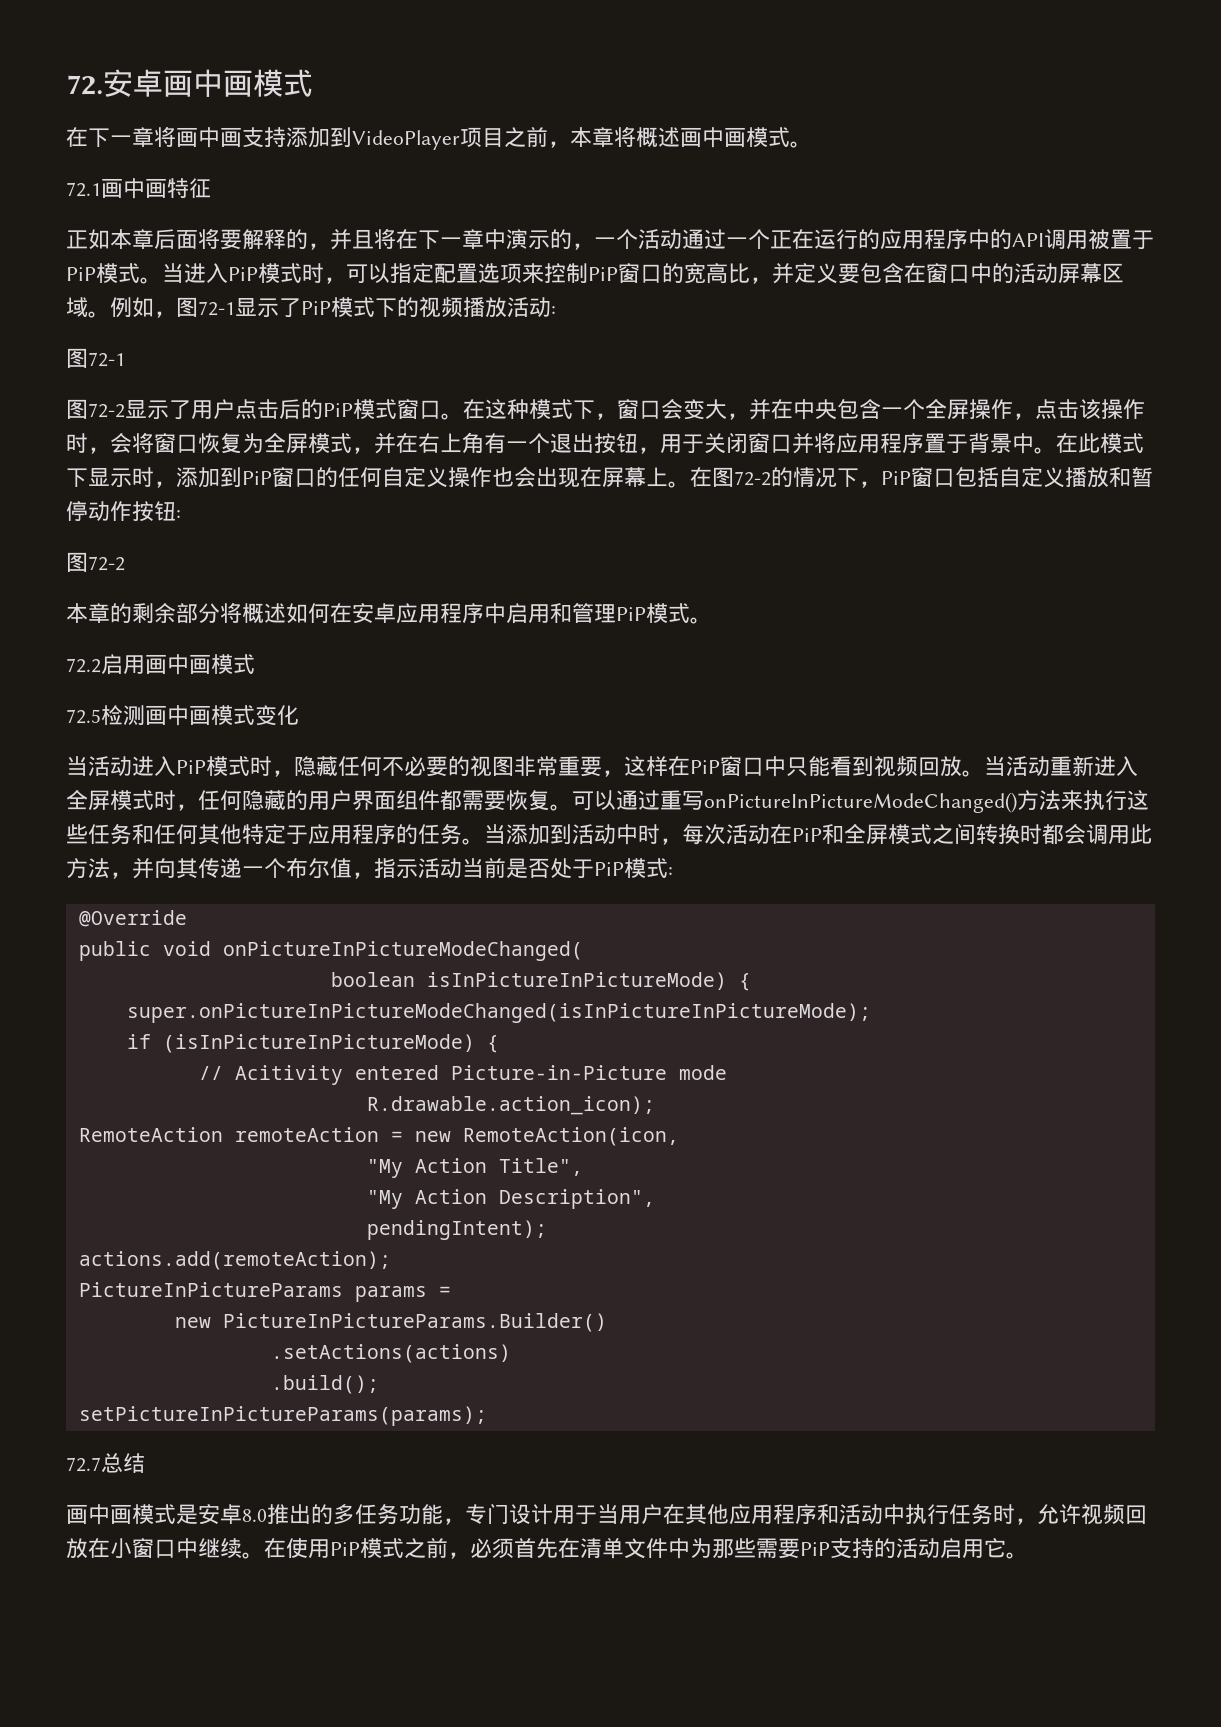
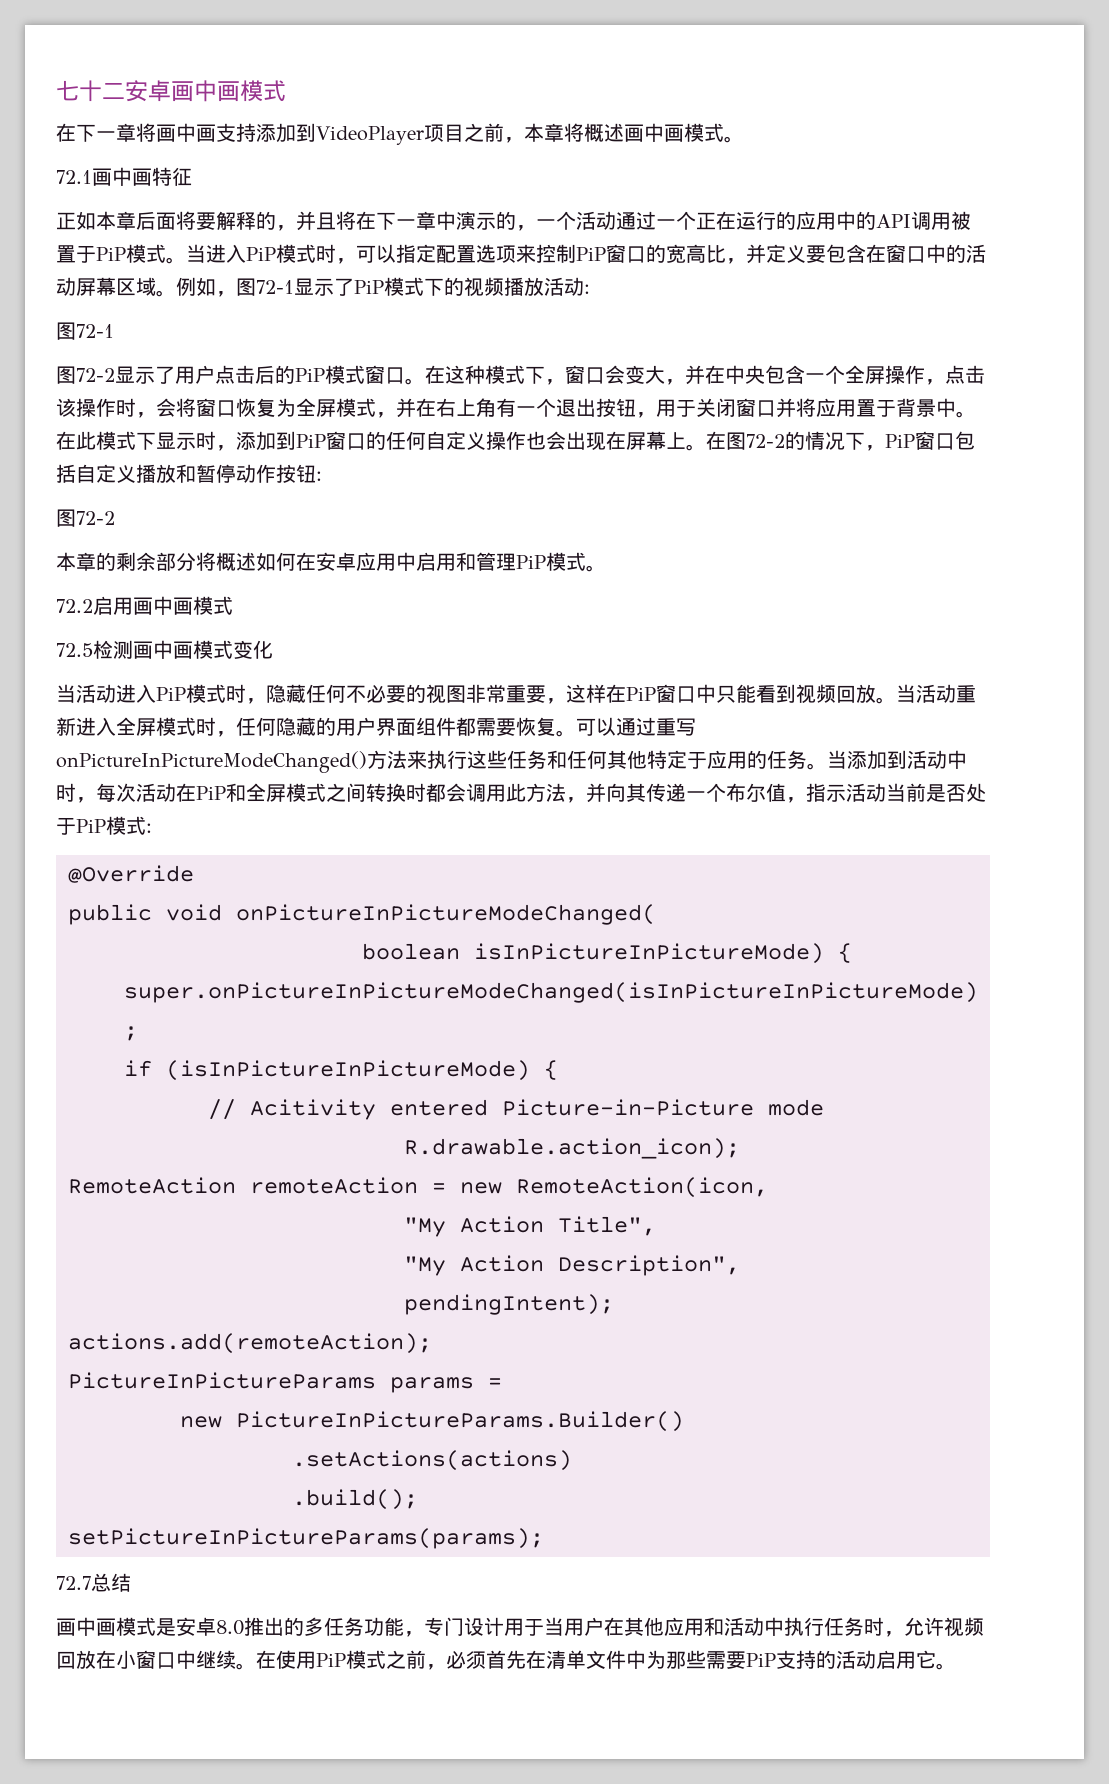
- 72.安卓画中画模式
+ 七十二安卓画中画模式
- 正如本章后面将要解释的，并且将在下一章中演示的，一个活动通过一个正在运行的应用程序中的API调用被置于PiP模式。
+ 正如本章后面将要解释的，并且将在下一章中演示的，一个活动通过一个正在运行的应用中的API调用被置于PiP模式。
- 在这种模式下，窗口会变大，并在中央包含一个全屏操作，点击该操作时，会将窗口恢复为全屏模式，并在右上角有一个退出按钮，用于关闭窗口并将应用程序置于背景中。
+ 在这种模式下，窗口会变大，并在中央包含一个全屏操作，点击该操作时，会将窗口恢复为全屏模式，并在右上角有一个退出按钮，用于关闭窗口并将应用置于背景中。
- 本章的剩余部分将概述如何在安卓应用程序中启用和管理PiP模式。
+ 本章的剩余部分将概述如何在安卓应用中启用和管理PiP模式。
- 可以通过重写onPictureInPictureModeChanged()方法来执行这些任务和任何其他特定于应用程序的任务。
+ 可以通过重写onPictureInPictureModeChanged()方法来执行这些任务和任何其他特定于应用的任务。
- 画中画模式是安卓8.0推出的多任务功能，专门设计用于当用户在其他应用程序和活动中执行任务时，允许视频回放在小窗口中继续。
+ 画中画模式是安卓8.0推出的多任务功能，专门设计用于当用户在其他应用和活动中执行任务时，允许视频回放在小窗口中继续。

